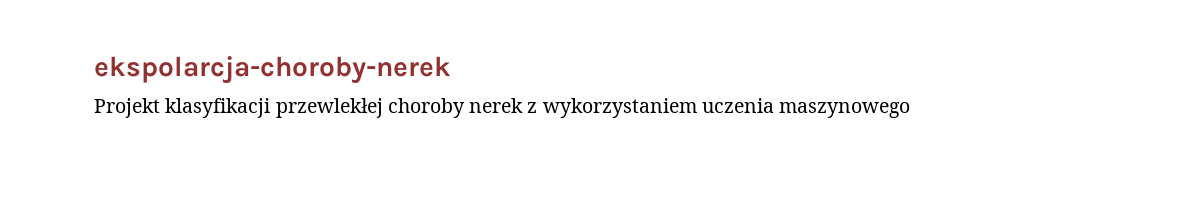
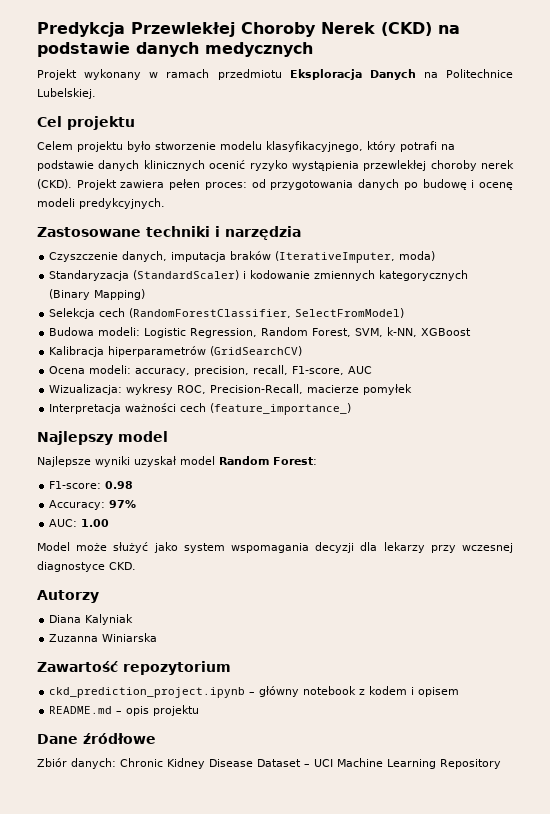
- ekspolarcja-choroby-nerek
- Projekt klasyfikacji przewlekłej choroby nerek z wykorzystaniem uczenia maszynowego
+ Predykcja Przewlekłej Choroby Nerek (CKD) na podstawie danych medycznych
+ Projekt wykonany w ramach przedmiotu Eksploracja Danych na Politechnice Lubelskiej.
+ Cel projektu
+ Celem projektu było stworzenie modelu klasyfikacyjnego, który potrafi na podstawie danych klinicznych ocenić ryzyko wystąpienia przewlekłej choroby nerek (CKD). Projekt zawiera pełen proces: od przygotowania danych po budowę i ocenę modeli predykcyjnych.
+ Zastosowane techniki i narzędzia
+ Czyszczenie danych, imputacja braków (IterativeImputer, moda)
+ Standaryzacja (StandardScaler) i kodowanie zmiennych kategorycznych (Binary Mapping)
+ Selekcja cech (RandomForestClassifier, SelectFromModel)
+ Budowa modeli: Logistic Regression, Random Forest, SVM, k-NN, XGBoost
+ Kalibracja hiperparametrów (GridSearchCV)
+ Ocena modeli: accuracy, precision, recall, F1-score, AUC
+ Wizualizacja: wykresy ROC, Precision-Recall, macierze pomyłek
+ Interpretacja ważności cech (feature_importance_)
+ Najlepszy model
+ Najlepsze wyniki uzyskał model Random Forest:
+ F1-score: 0.98
+ Accuracy: 97%
+ AUC: 1.00
+ Model może służyć jako system wspomagania decyzji dla lekarzy przy wczesnej diagnostyce CKD.
+ Autorzy
+ Diana Kalyniak
+ Zuzanna Winiarska
+ Zawartość repozytorium
+ ckd_prediction_project.ipynb – główny notebook z kodem i opisem
+ README.md – opis projektu
+ Dane źródłowe
+ Zbiór danych: Chronic Kidney Disease Dataset – UCI Machine Learning Repository

